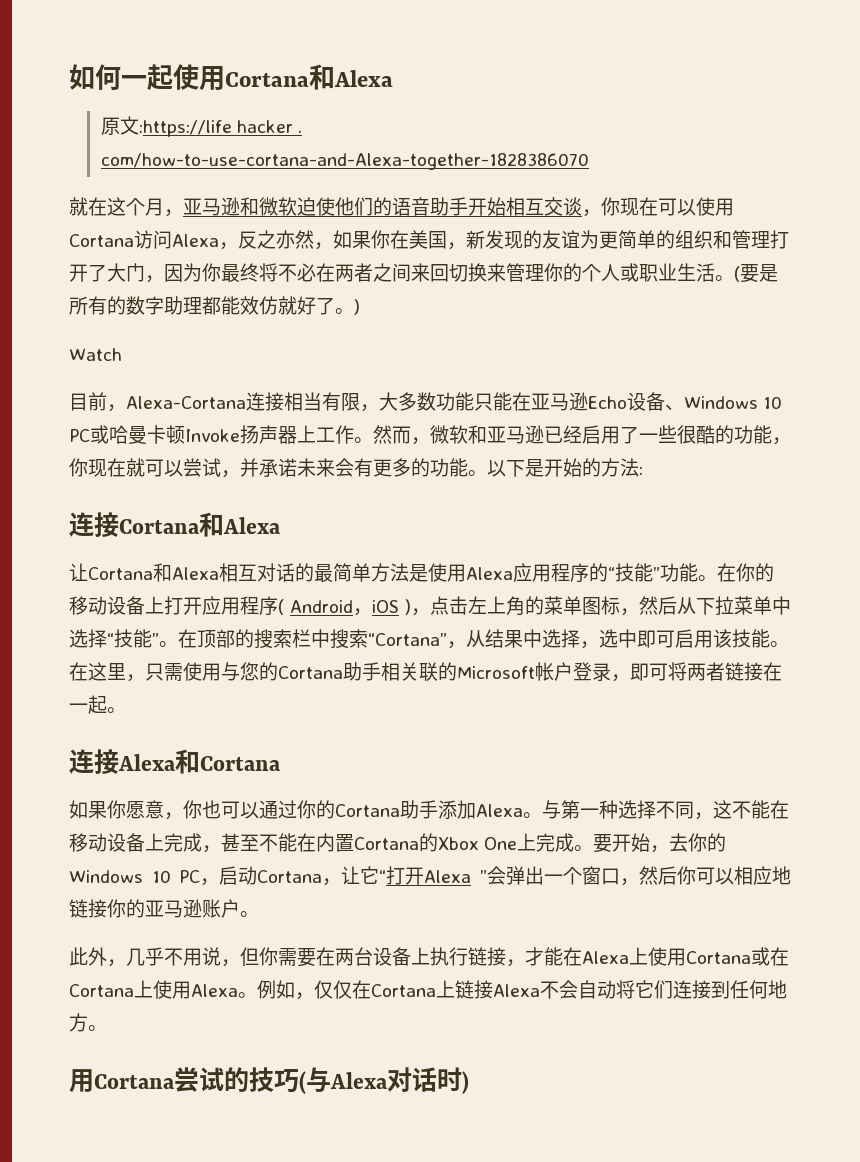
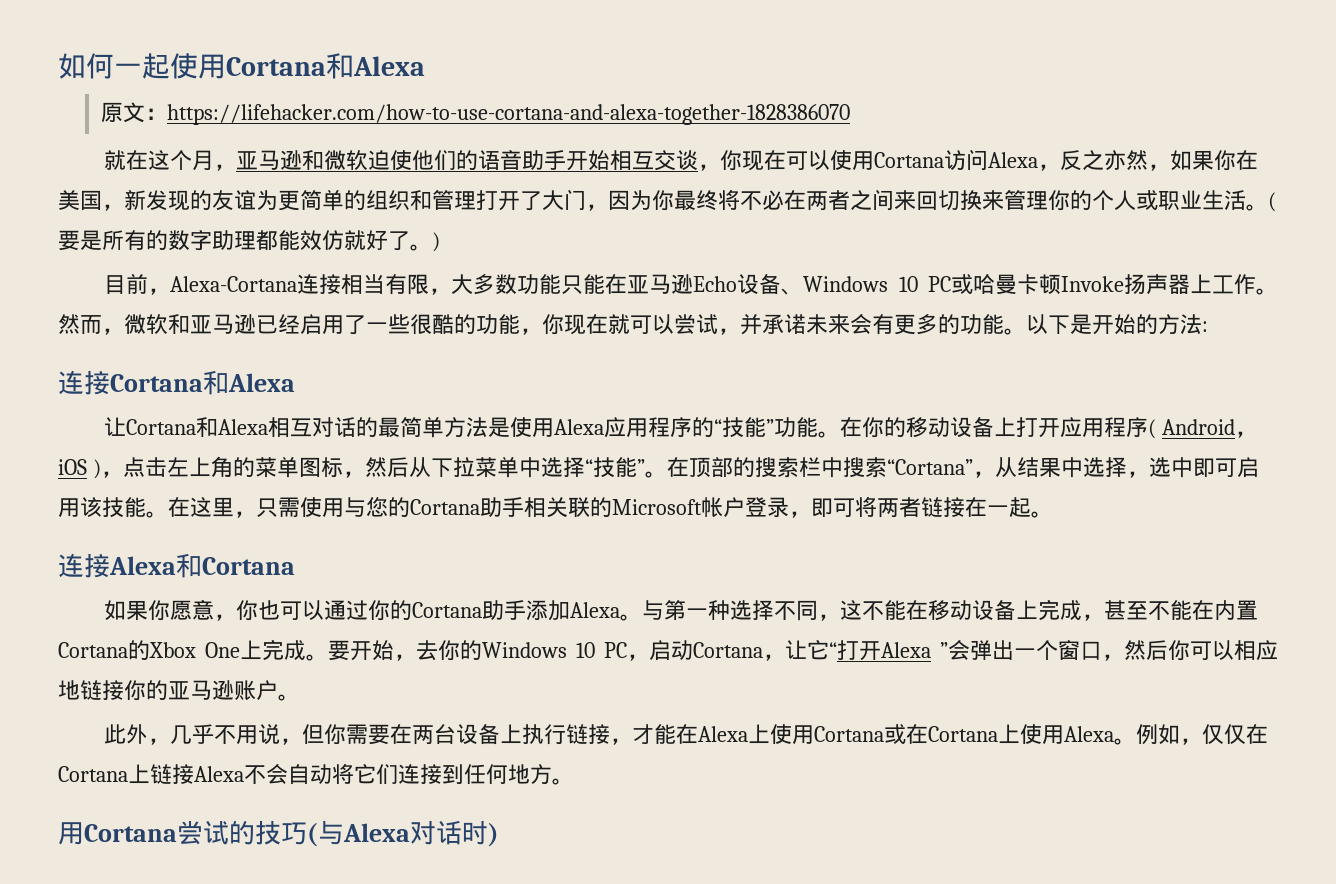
- 原文:https://life hacker . com/how-to-use-cortana-and-Alexa-together-1828386070
+ 原文：https://lifehacker.com/how-to-use-cortana-and-alexa-together-1828386070
- Watch

